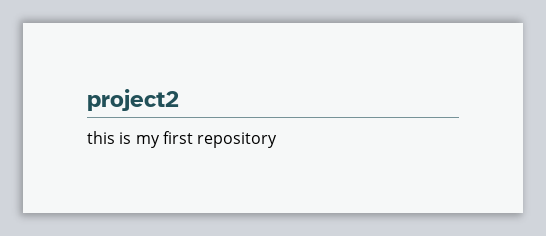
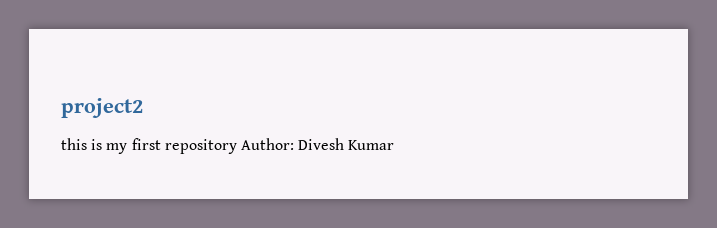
- this is my first repository
+ this is my first repository Author: Divesh Kumar

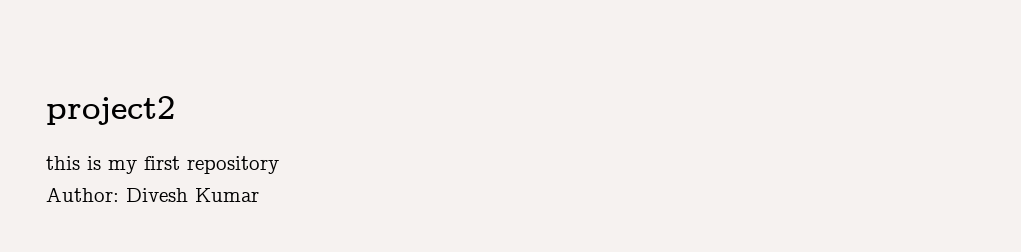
- this is my first repository Author: Divesh Kumar
+ this is my first repository
+ Author: Divesh Kumar

